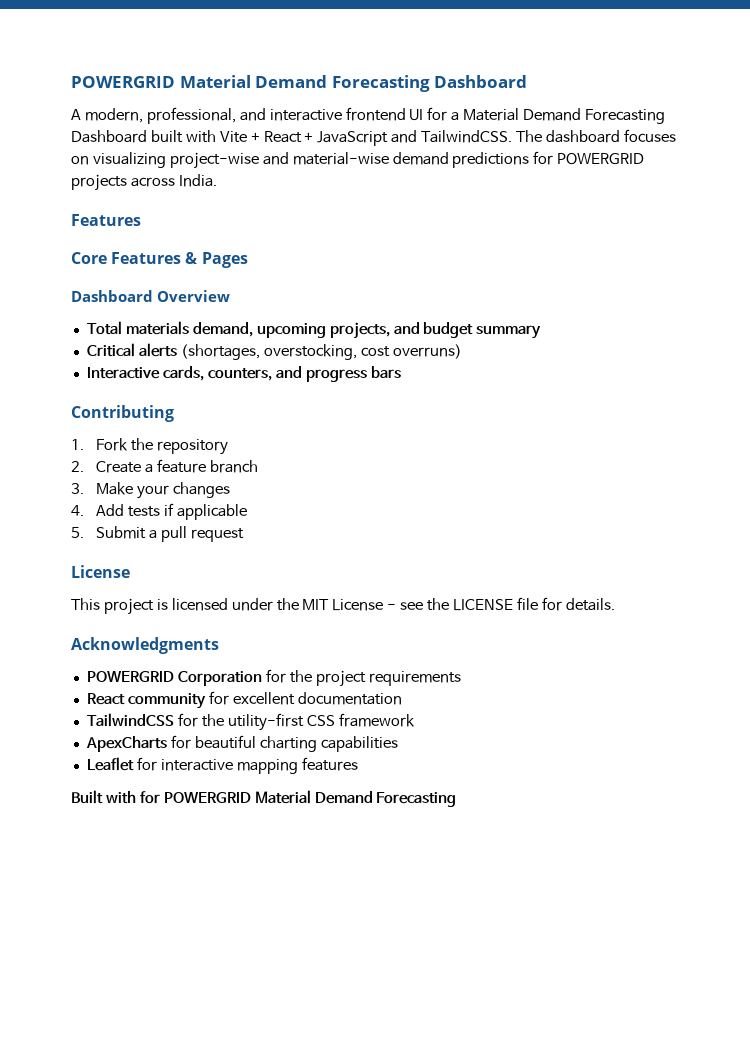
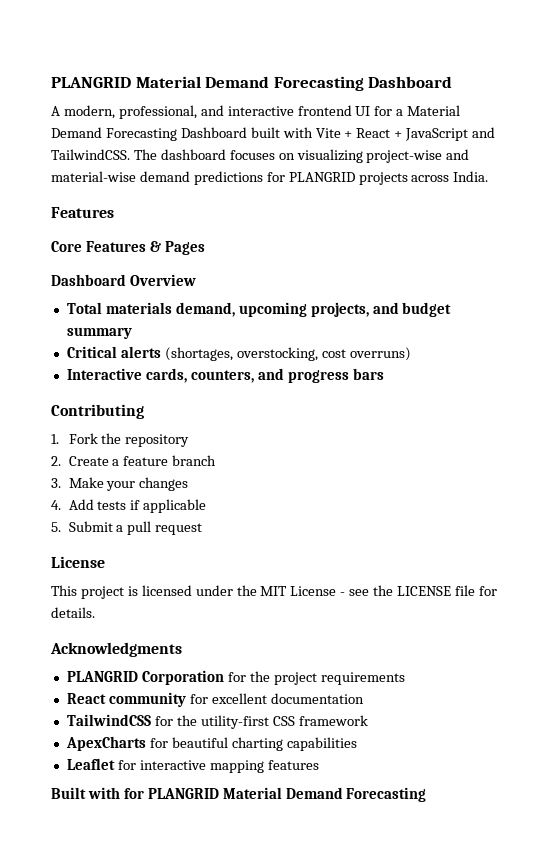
- POWERGRID Material Demand Forecasting Dashboard
+ PLANGRID Material Demand Forecasting Dashboard
- The dashboard focuses on visualizing project-wise and material-wise demand predictions for POWERGRID projects across India.
+ The dashboard focuses on visualizing project-wise and material-wise demand predictions for PLANGRID projects across India.
- POWERGRID Corporation for the project requirements
+ PLANGRID Corporation for the project requirements
- Built with for POWERGRID Material Demand Forecasting
+ Built with for PLANGRID Material Demand Forecasting

